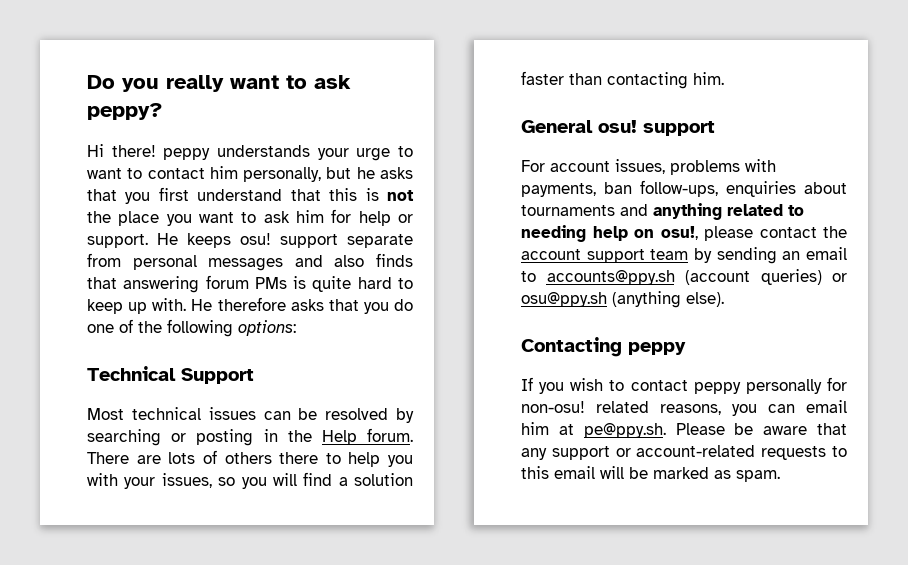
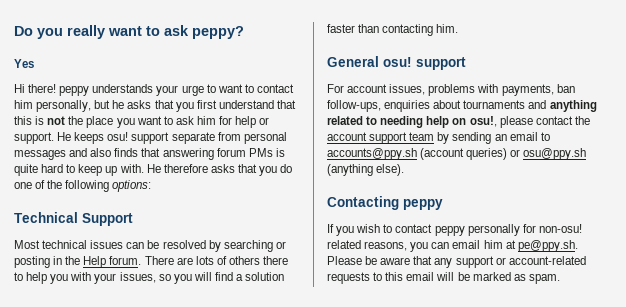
+ Yes

